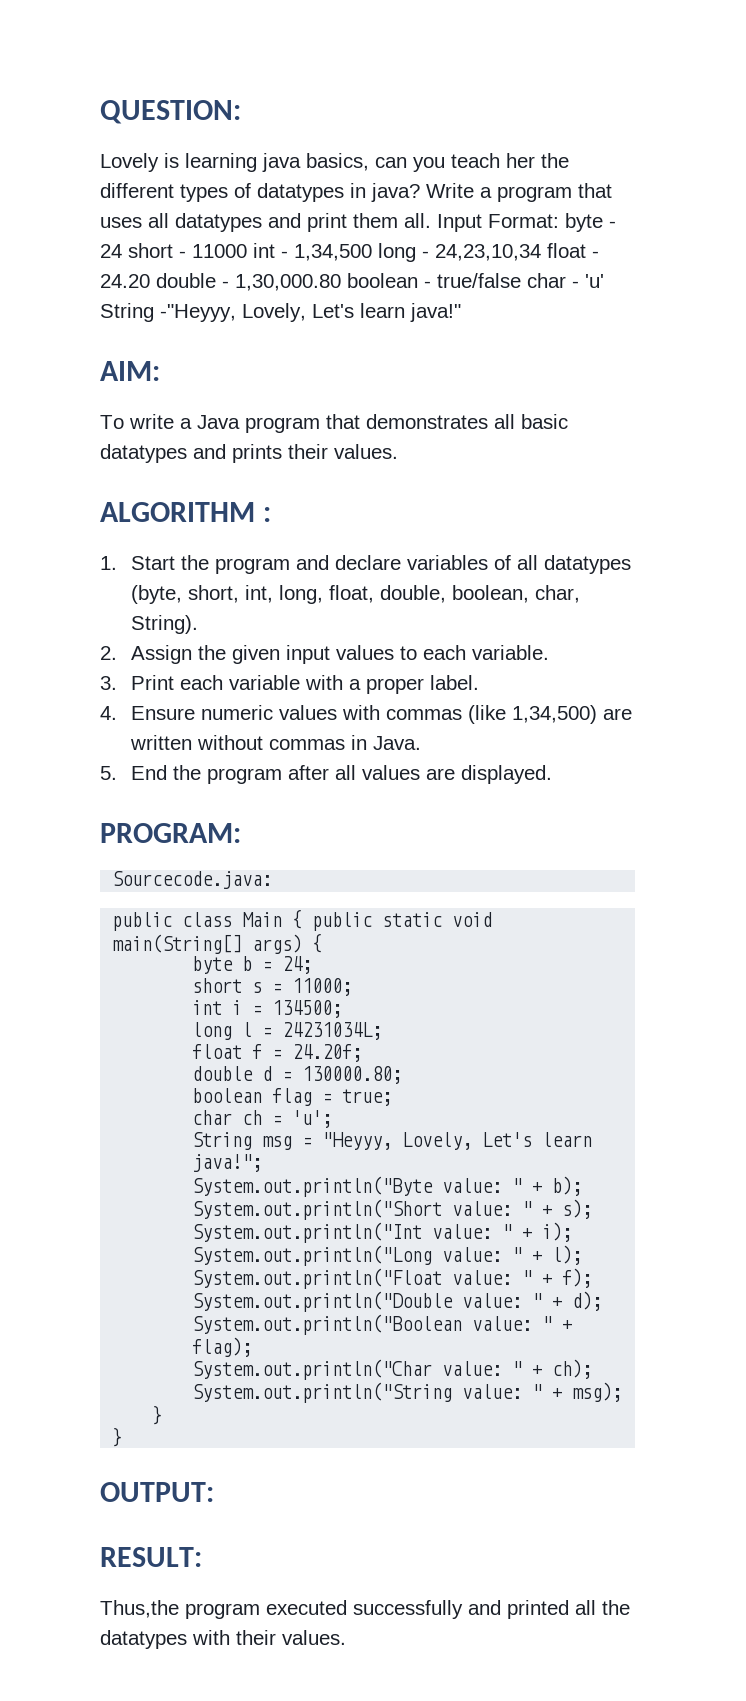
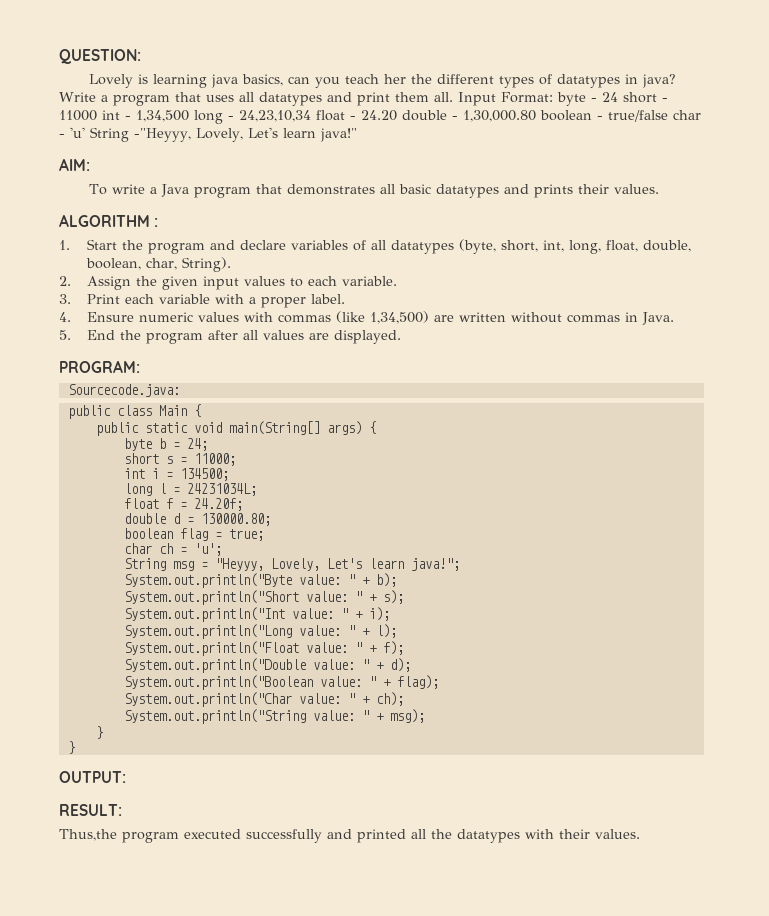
- public class Main { public static void main(String[] args) {
+ public class Main {
+ public static void main(String[] args) {

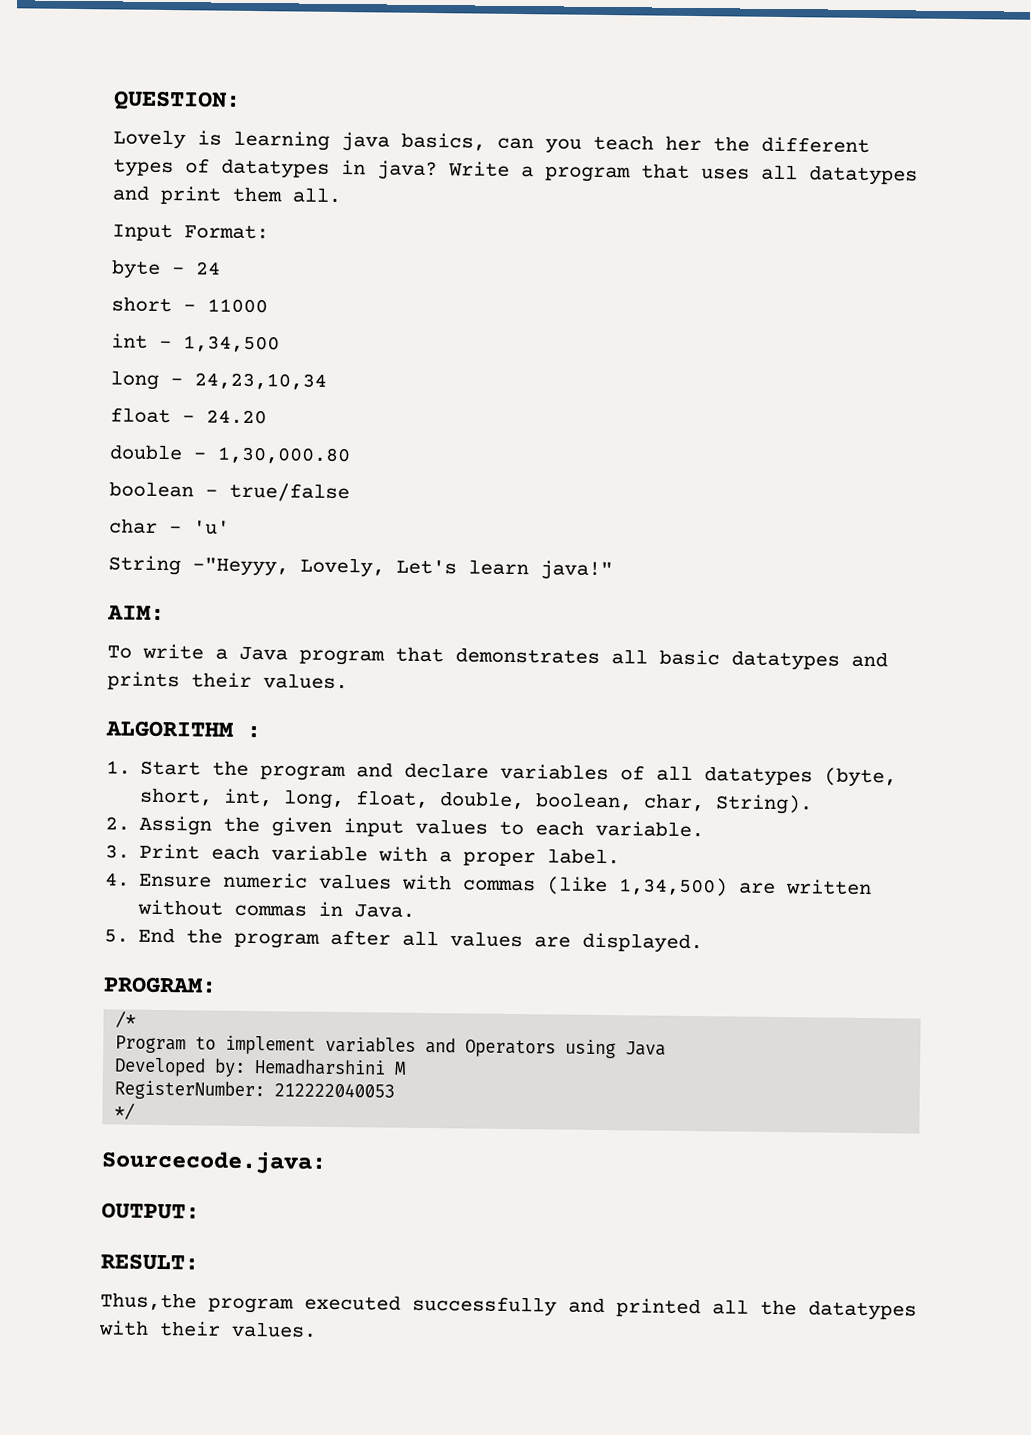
- Write a program that uses all datatypes and print them all. Input Format: byte - 24 short - 11000 int - 1,34,500 long - 24,23,10,34 float - 24.20 double - 1,30,000.80 boolean - true/false char - 'u' String -"Heyyy, Lovely, Let's learn java!"
+ Write a program that uses all datatypes and print them all.
+ Input Format:
+ byte - 24
+ short - 11000
+ int - 1,34,500
+ long - 24,23,10,34
+ float - 24.20
+ double - 1,30,000.80
+ boolean - true/false
+ char - 'u'
+ String -"Heyyy, Lovely, Let's learn java!"
+ /*
+ Program to implement variables and Operators using Java
+ Developed by: Hemadharshini M
+ RegisterNumber: 212222040053
+ */
  Sourcecode.java:
- public class Main {
- public static void main(String[] args) {
- byte b = 24;
- short s = 11000;
- int i = 134500;
- long l = 24231034L;
- float f = 24.20f;
- double d = 130000.80;
- boolean flag = true;
- char ch = 'u';
- String msg = "Heyyy, Lovely, Let's learn java!";
- System.out.println("Byte value: " + b);
- System.out.println("Short value: " + s);
- System.out.println("Int value: " + i);
- System.out.println("Long value: " + l);
- System.out.println("Float value: " + f);
- System.out.println("Double value: " + d);
- System.out.println("Boolean value: " + flag);
- System.out.println("Char value: " + ch);
- System.out.println("String value: " + msg);
- }
- }

